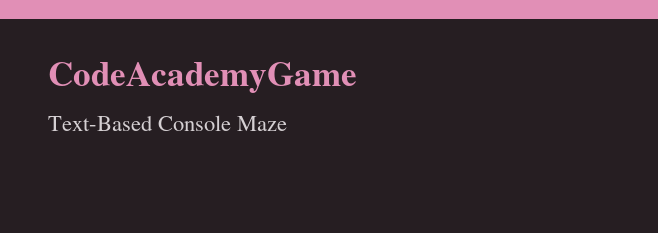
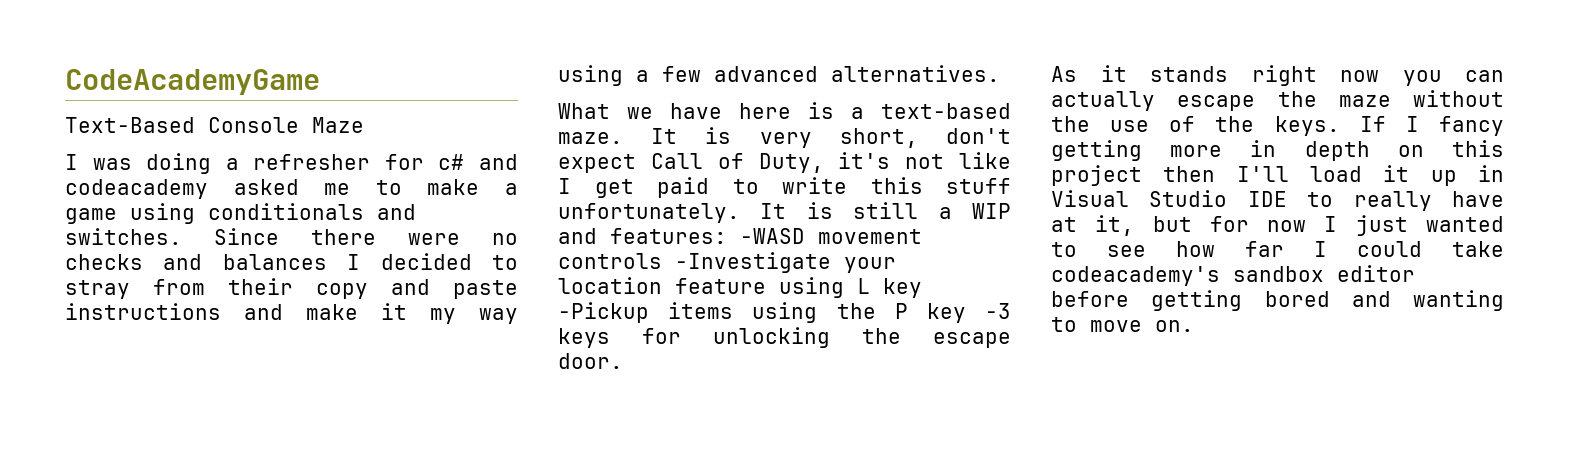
+ I was doing a refresher for c# and codeacademy asked me to make a game using conditionals and switches. Since there were no checks and balances I decided to stray from their copy and paste instructions and make it my way using a few advanced alternatives.
+ What we have here is a text-based maze. It is very short, don't expect Call of Duty, it's not like I get paid to write this stuff unfortunately. It is still a WIP and features: -WASD movement controls -Investigate your location feature using L key -Pickup items using the P key -3 keys for unlocking the escape door.
+ As it stands right now you can actually escape the maze without the use of the keys. If I fancy getting more in depth on this project then I'll load it up in Visual Studio IDE to really have at it, but for now I just wanted to see how far I could take codeacademy's sandbox editor before getting bored and wanting to move on.

